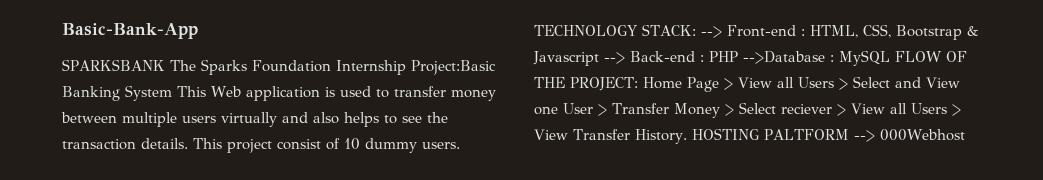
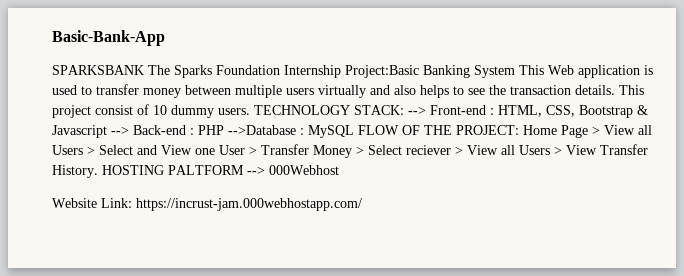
+ Website Link: https://incrust-jam.000webhostapp.com/

